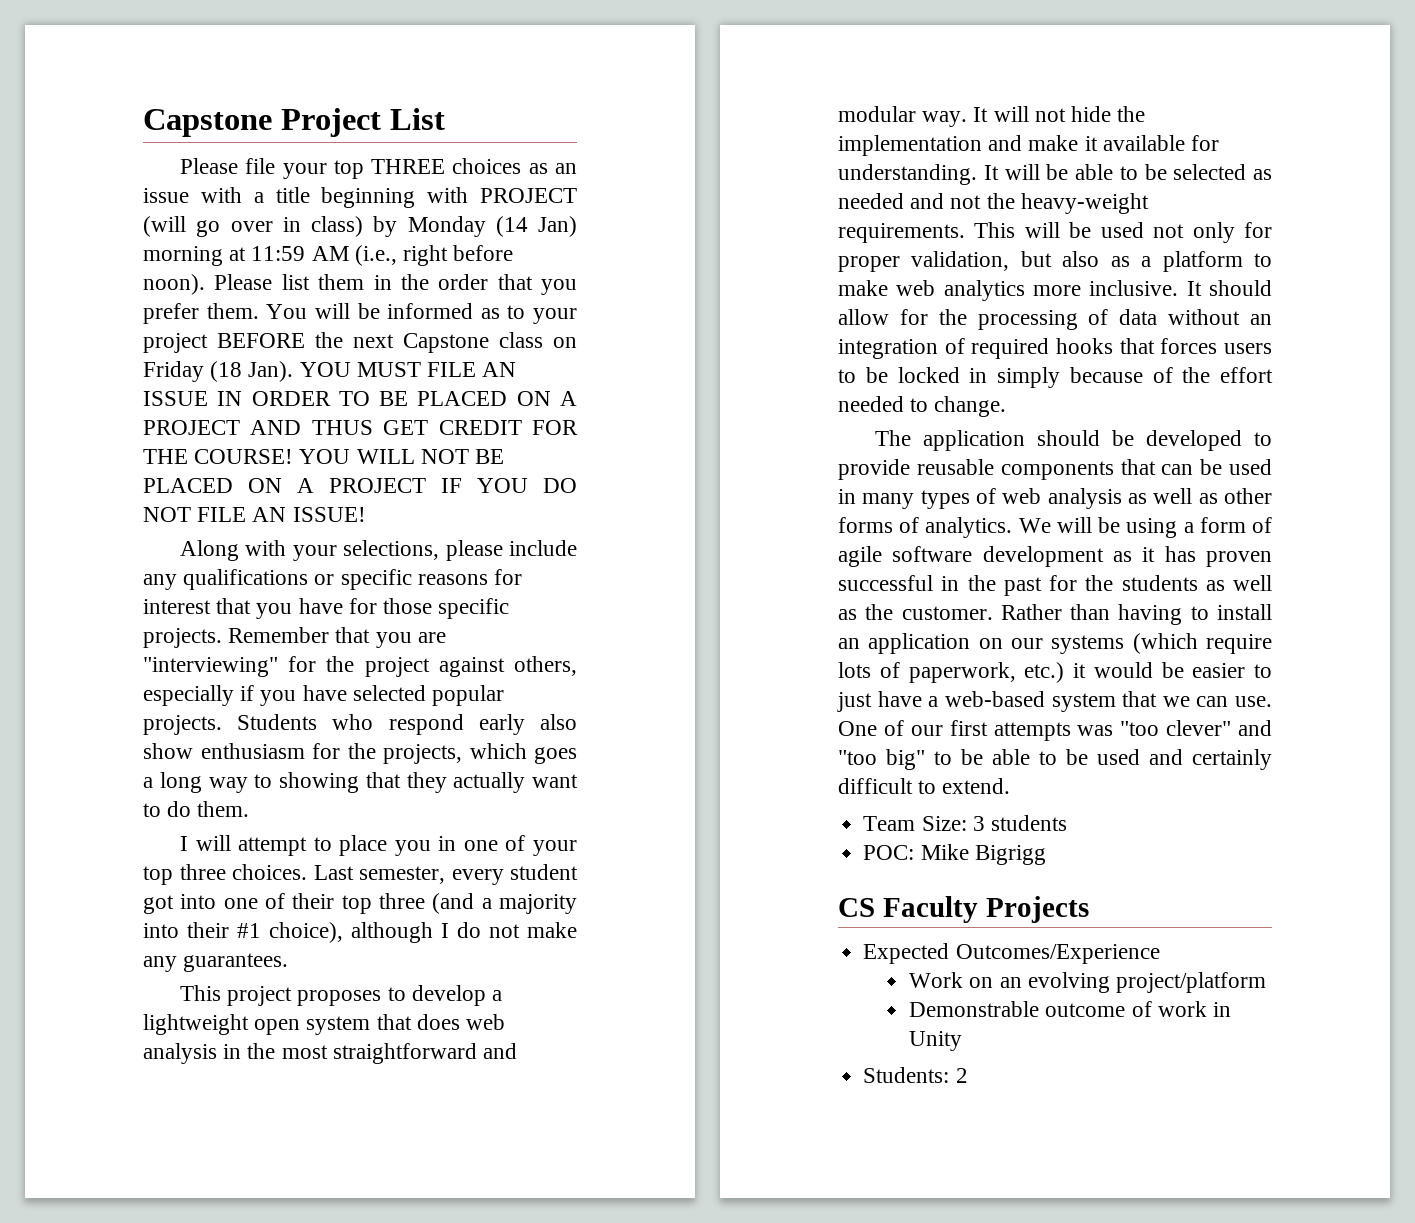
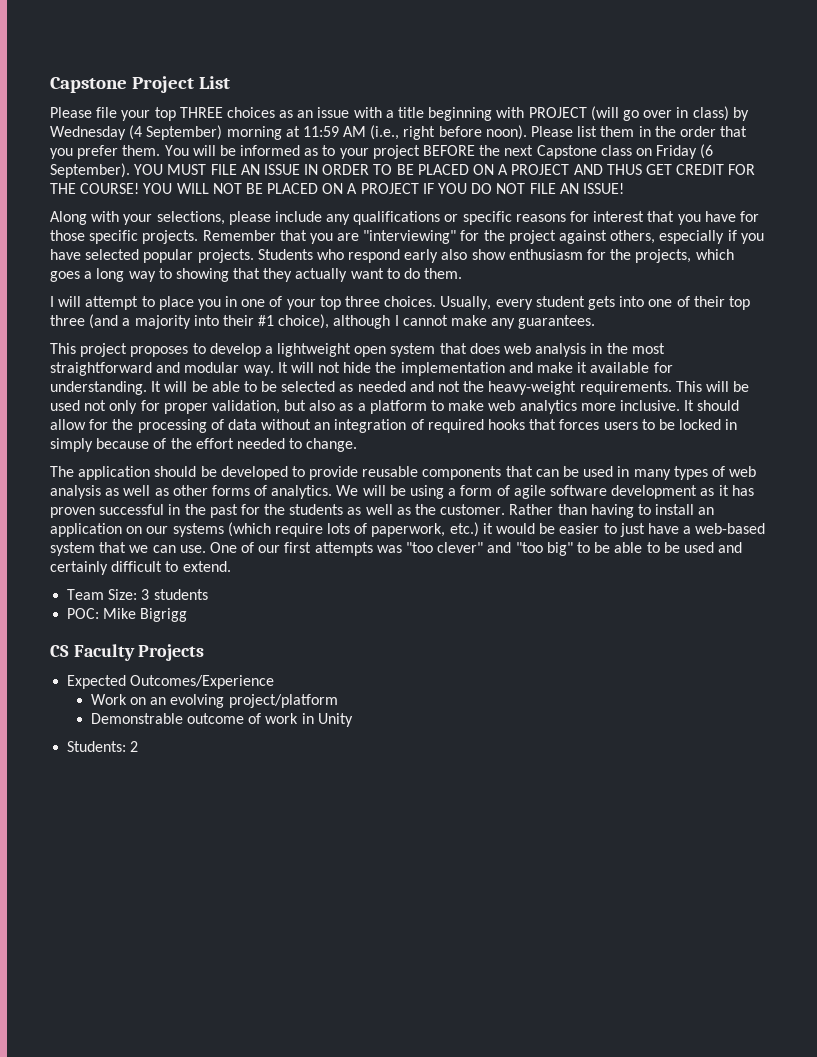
- Please file your top THREE choices as an issue with a title beginning with PROJECT (will go over in class) by Monday (14 Jan) morning at 11:59 AM (i.e., right before noon).
+ Please file your top THREE choices as an issue with a title beginning with PROJECT (will go over in class) by Wednesday (4 September) morning at 11:59 AM (i.e., right before noon).
- You will be informed as to your project BEFORE the next Capstone class on Friday (18 Jan).
+ You will be informed as to your project BEFORE the next Capstone class on Friday (6 September).
- Last semester, every student got into one of their top three (and a majority into their #1 choice), although I do not make any guarantees.
+ Usually, every student gets into one of their top three (and a majority into their #1 choice), although I cannot make any guarantees.

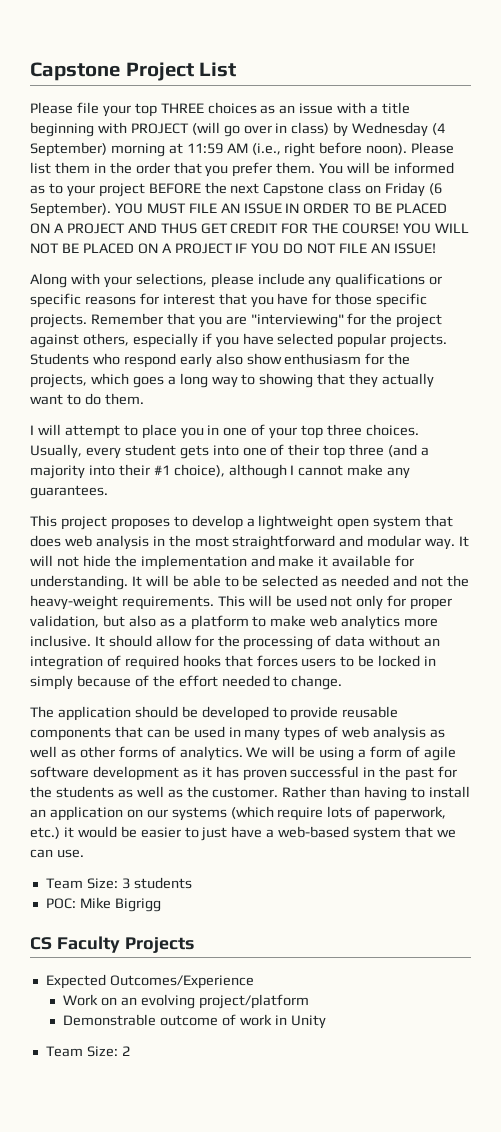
- One of our first attempts was "too clever" and "too big" to be able to be used and certainly difficult to extend.
- Students: 2
+ Team Size: 2

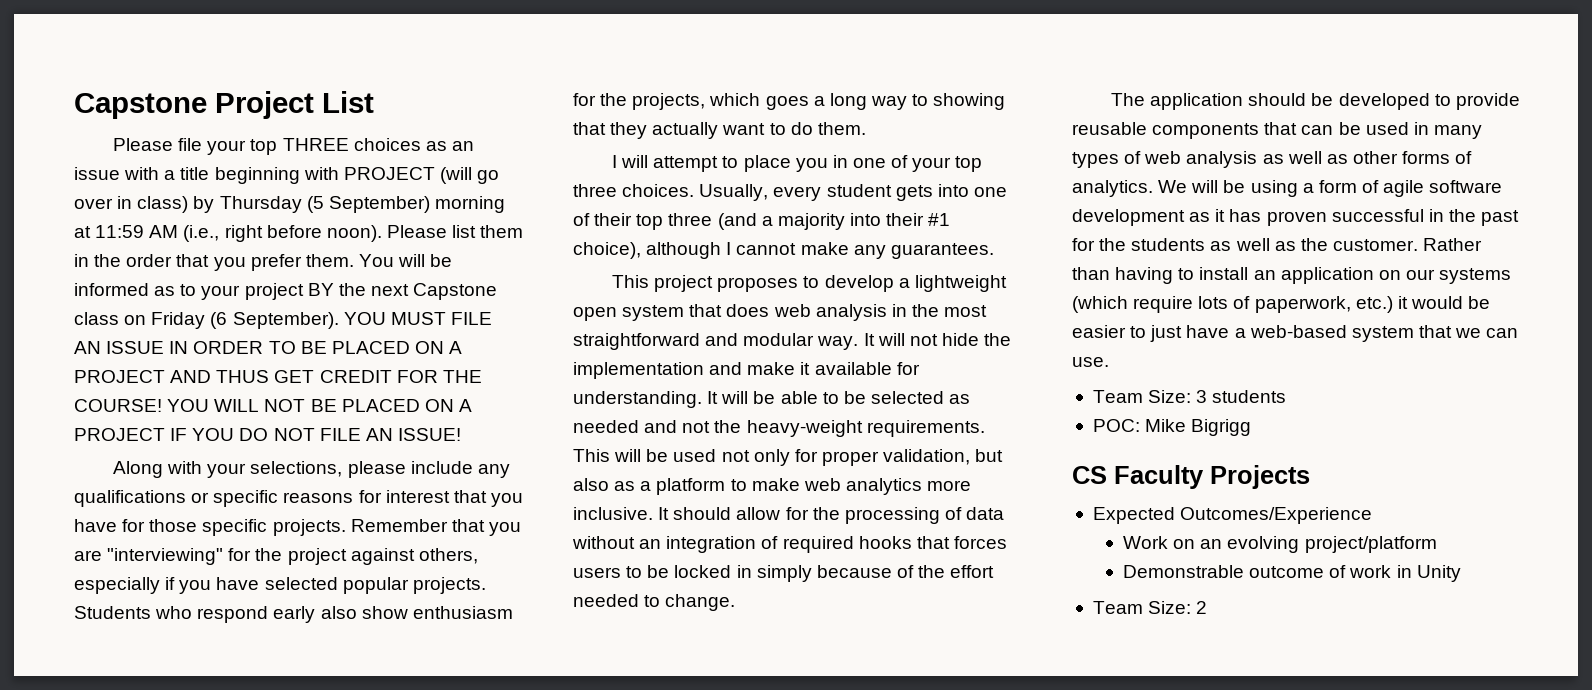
- Please file your top THREE choices as an issue with a title beginning with PROJECT (will go over in class) by Wednesday (4 September) morning at 11:59 AM (i.e., right before noon).
+ Please file your top THREE choices as an issue with a title beginning with PROJECT (will go over in class) by Thursday (5 September) morning at 11:59 AM (i.e., right before noon).
- You will be informed as to your project BEFORE the next Capstone class on Friday (6 September).
+ You will be informed as to your project BY the next Capstone class on Friday (6 September).

